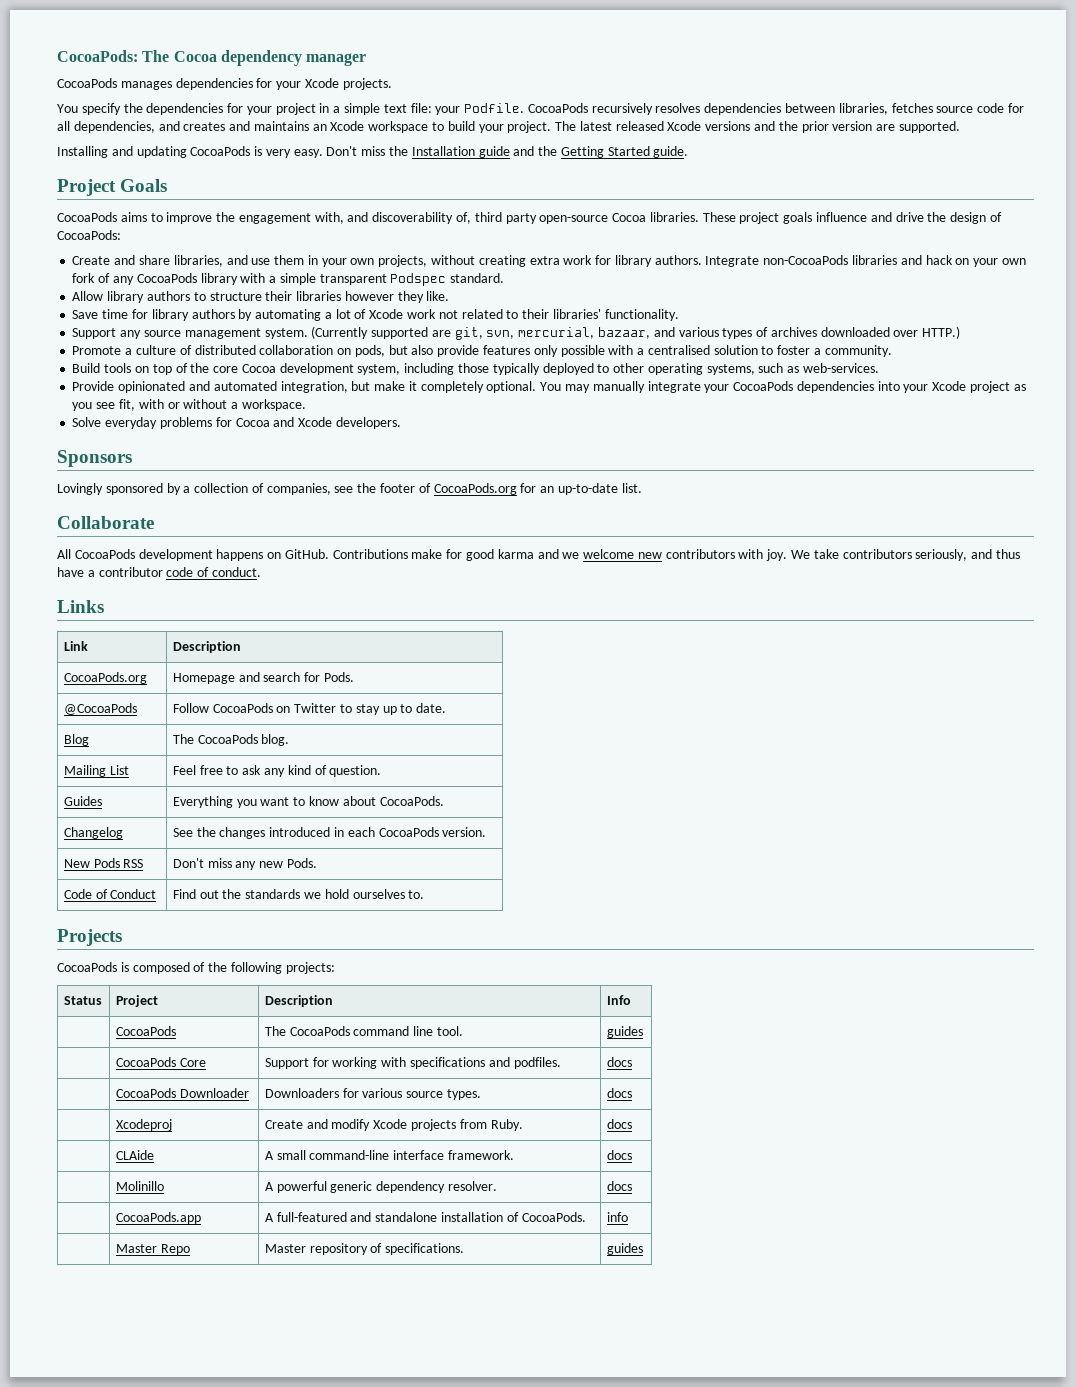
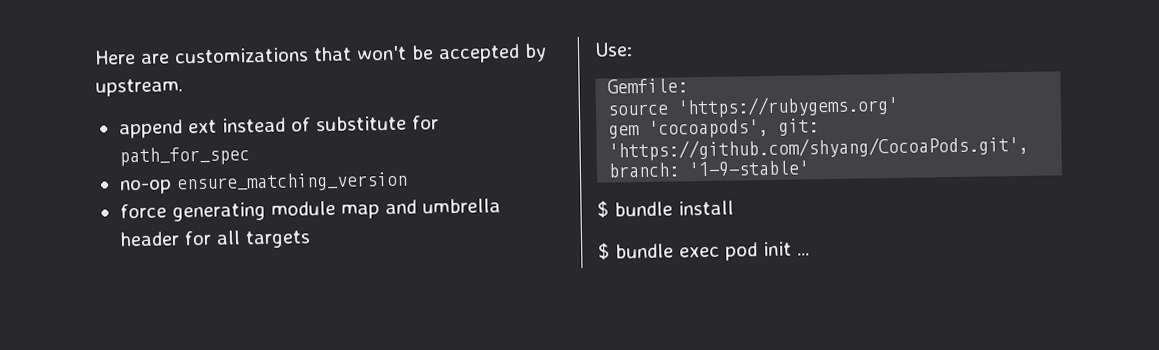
- CocoaPods: The Cocoa dependency manager
- CocoaPods manages dependencies for your Xcode projects.
- You specify the dependencies for your project in a simple text file: your Podfile. CocoaPods recursively resolves dependencies between libraries, fetches source code for all dependencies, and creates and maintains an Xcode workspace to build your project. The latest released Xcode versions and the prior version are supported.
- Installing and updating CocoaPods is very easy. Don't miss the Installation guide and the Getting Started guide.
- Project Goals
- CocoaPods aims to improve the engagement with, and discoverability of, third party open-source Cocoa libraries. These project goals influence and drive the design of CocoaPods:
- Create and share libraries, and use them in your own projects, without creating extra work for library authors. Integrate non-CocoaPods libraries and hack on your own fork of any CocoaPods library with a simple transparent Podspec standard.
- Allow library authors to structure their libraries however they like.
- Save time for library authors by automating a lot of Xcode work not related to their libraries' functionality.
- Support any source management system. (Currently supported are git, svn, mercurial, bazaar, and various types of archives downloaded over HTTP.)
- Promote a culture of distributed collaboration on pods, but also provide features only possible with a centralised solution to foster a community.
- Build tools on top of the core Cocoa development system, including those typically deployed to other operating systems, such as web-services.
- Provide opinionated and automated integration, but make it completely optional. You may manually integrate your CocoaPods dependencies into your Xcode project as you see fit, with or without a workspace.
- Solve everyday problems for Cocoa and Xcode developers.
- Sponsors
- Lovingly sponsored by a collection of companies, see the footer of CocoaPods.org for an up-to-date list.
- Collaborate
- All CocoaPods development happens on GitHub. Contributions make for good karma and we welcome new contributors with joy. We take contributors seriously, and thus have a contributor code of conduct.
- Links
- Link | Description
- CocoaPods.org | Homepage and search for Pods.
- @CocoaPods | Follow CocoaPods on Twitter to stay up to date.
- Blog | The CocoaPods blog.
- Mailing List | Feel free to ask any kind of question.
- Guides | Everything you want to know about CocoaPods.
- Changelog | See the changes introduced in each CocoaPods version.
- New Pods RSS | Don't miss any new Pods.
- Code of Conduct | Find out the standards we hold ourselves to.
- Projects
- CocoaPods is composed of the following projects:
- Status | Project | Description | Info
- | CocoaPods | The CocoaPods command line tool. | guides
- | CocoaPods Core | Support for working with specifications and podfiles. | docs
- | CocoaPods Downloader | Downloaders for various source types. | docs
- | Xcodeproj | Create and modify Xcode projects from Ruby. | docs
- | CLAide | A small command-line interface framework. | docs
- | Molinillo | A powerful generic dependency resolver. | docs
- | CocoaPods.app | A full-featured and standalone installation of CocoaPods. | info
- | Master Repo | Master repository of specifications. | guides
+ Here are customizations that won't be accepted by upstream.
+ append ext instead of substitute for path_for_spec
+ no-op ensure_matching_version
+ force generating module map and umbrella header for all targets
+ Use:
+ Gemfile:
+ source 'https://rubygems.org'
+ gem 'cocoapods', git: 'https://github.com/shyang/CocoaPods.git', branch: '1-9-stable'
+ $ bundle install
+ $ bundle exec pod init ...

